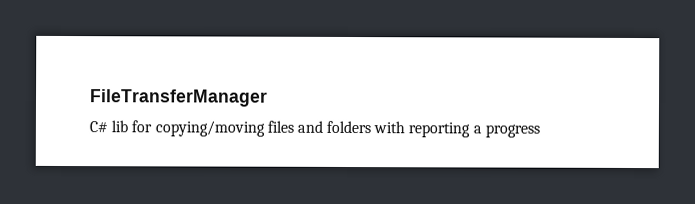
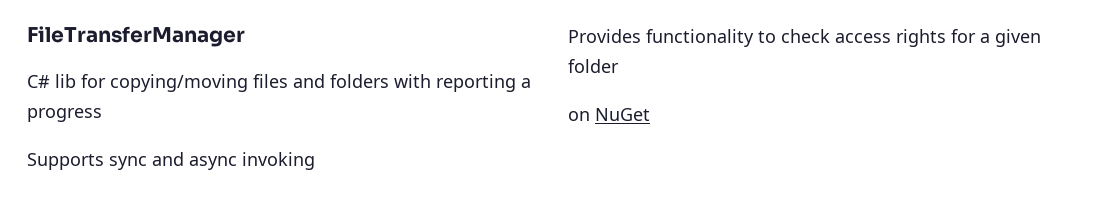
+ Supports sync and async invoking
+ Provides functionality to check access rights for a given folder
+ on NuGet

